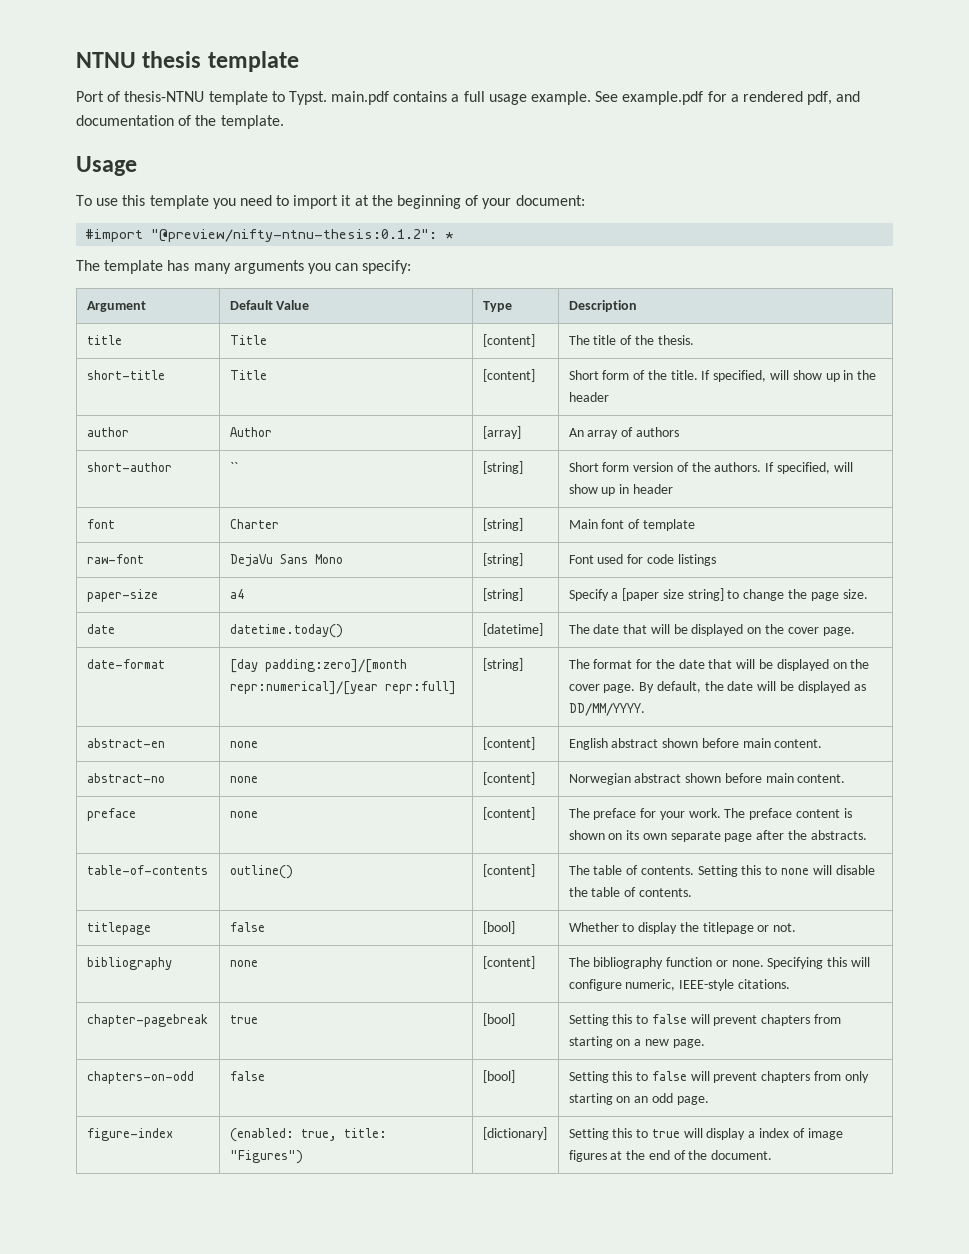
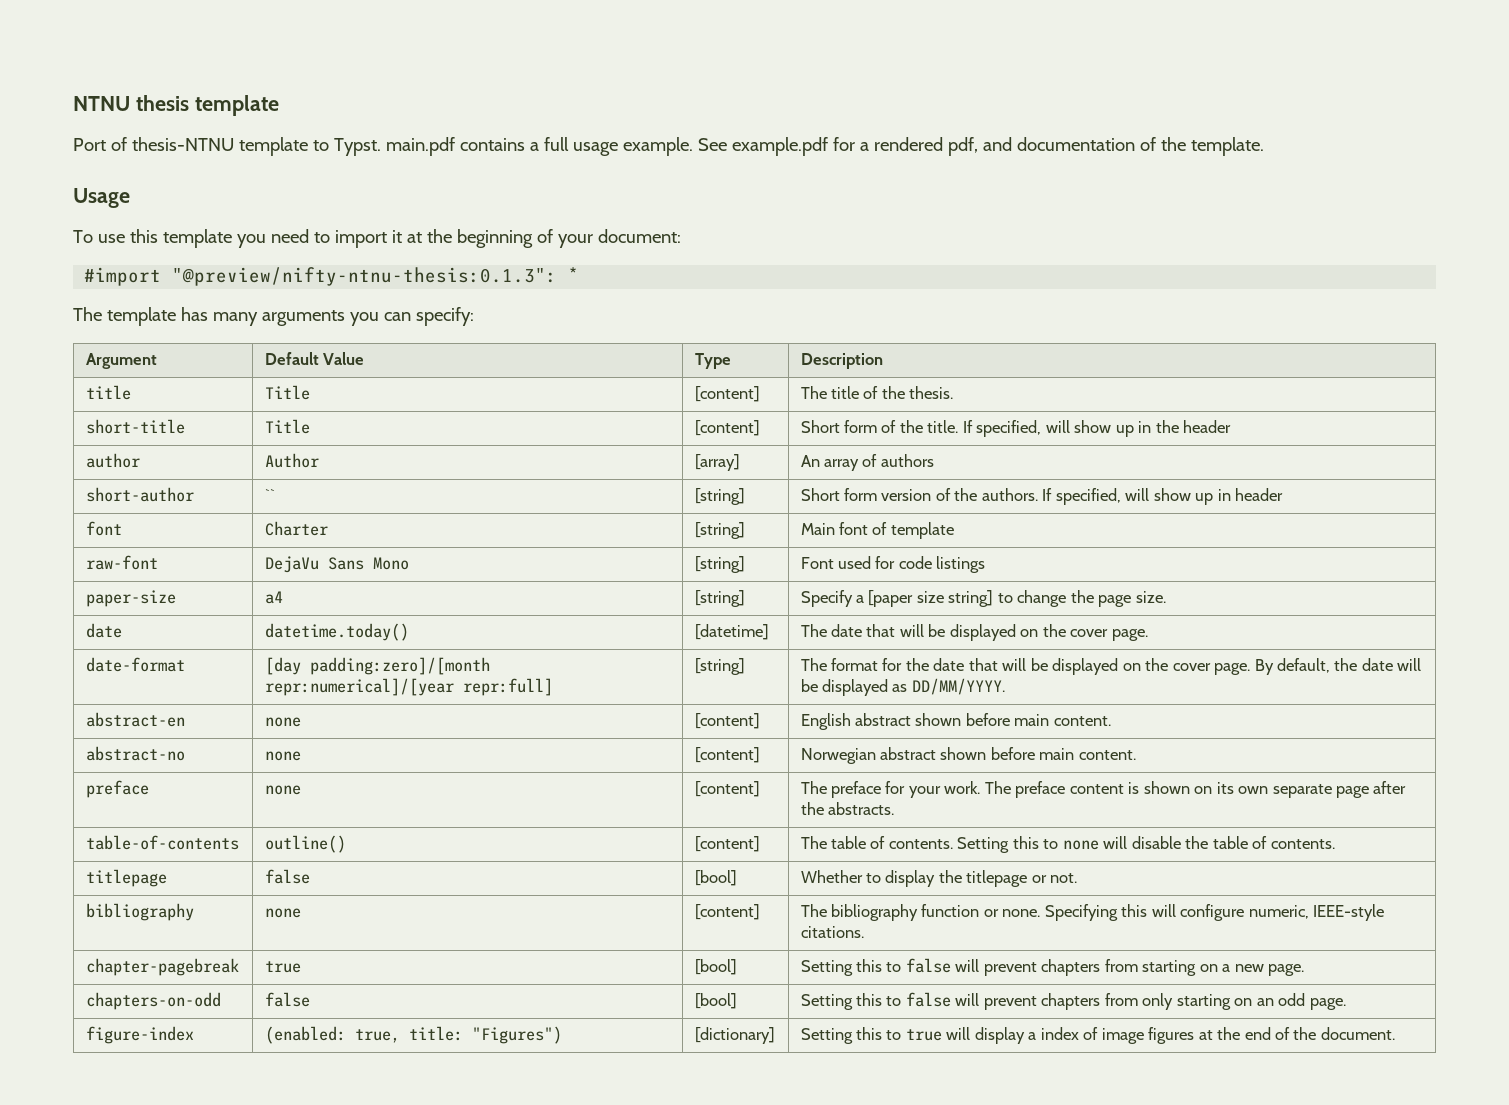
- #import "@preview/nifty-ntnu-thesis:0.1.2": *
+ #import "@preview/nifty-ntnu-thesis:0.1.3": *

